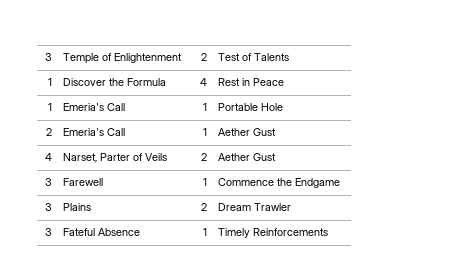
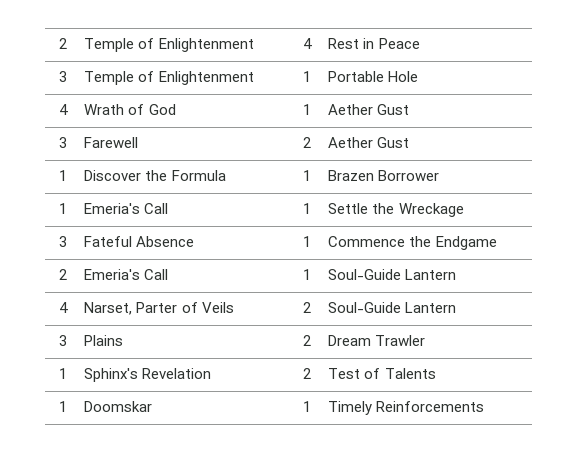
- 3 | Temple of Enlightenment | 2 | Test of Talents
+ 2 | Temple of Enlightenment | 4 | Rest in Peace
+ 3 | Temple of Enlightenment | 1 | Portable Hole
+ 4 | Wrath of God | 1 | Aether Gust
+ 3 | Farewell | 2 | Aether Gust
- 1 | Discover the Formula | 4 | Rest in Peace
+ 1 | Discover the Formula | 1 | Brazen Borrower
- 1 | Emeria's Call | 1 | Portable Hole
+ 1 | Emeria's Call | 1 | Settle the Wreckage
+ 3 | Fateful Absence | 1 | Commence the Endgame
- 2 | Emeria's Call | 1 | Aether Gust
+ 2 | Emeria's Call | 1 | Soul-Guide Lantern
- 4 | Narset, Parter of Veils | 2 | Aether Gust
- 3 | Farewell | 1 | Commence the Endgame
+ 4 | Narset, Parter of Veils | 2 | Soul-Guide Lantern
- 3 | Fateful Absence | 1 | Timely Reinforcements
+ 1 | Sphinx's Revelation | 2 | Test of Talents
+ 1 | Doomskar | 1 | Timely Reinforcements

